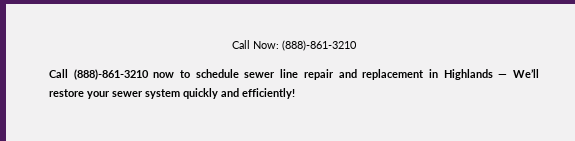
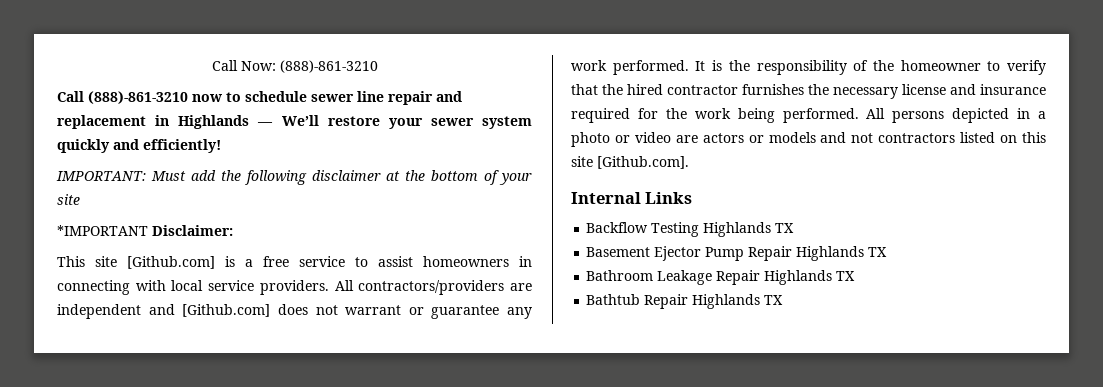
+ IMPORTANT: Must add the following disclaimer at the bottom of your site
+ *IMPORTANT Disclaimer:
+ This site [Github.com] is a free service to assist homeowners in connecting with local service providers. All contractors/providers are independent and [Github.com] does not warrant or guarantee any work performed. It is the responsibility of the homeowner to verify that the hired contractor furnishes the necessary license and insurance required for the work being performed. All persons depicted in a photo or video are actors or models and not contractors listed on this site [Github.com].
+ Internal Links
+ Backflow Testing Highlands TX
+ Basement Ejector Pump Repair Highlands TX
+ Bathroom Leakage Repair Highlands TX
+ Bathtub Repair Highlands TX

